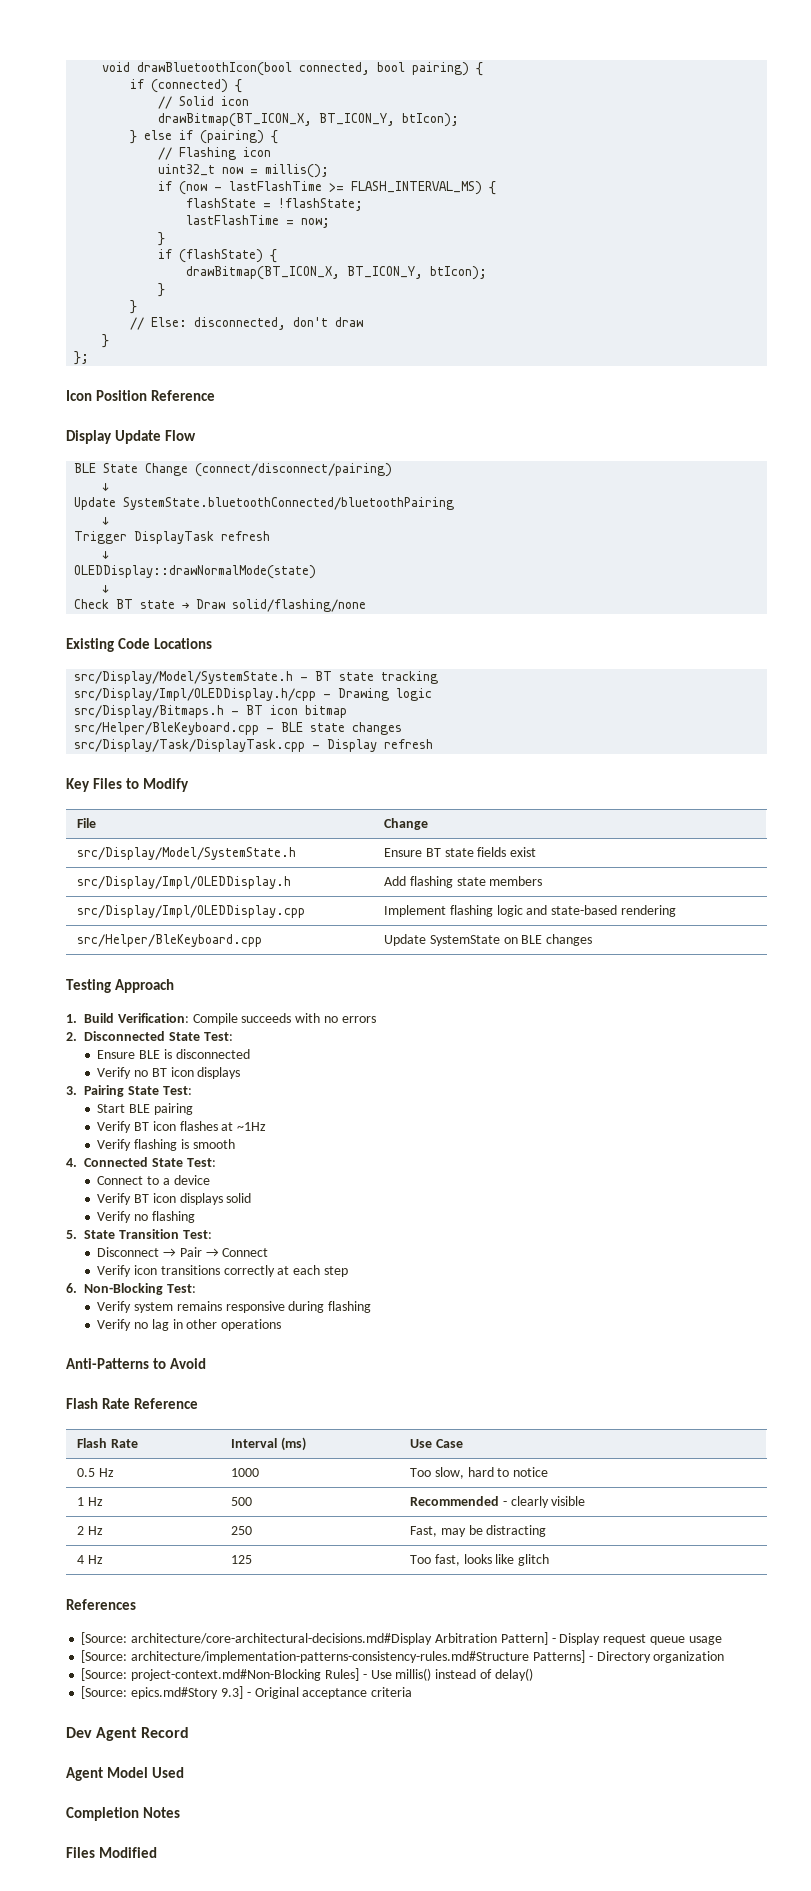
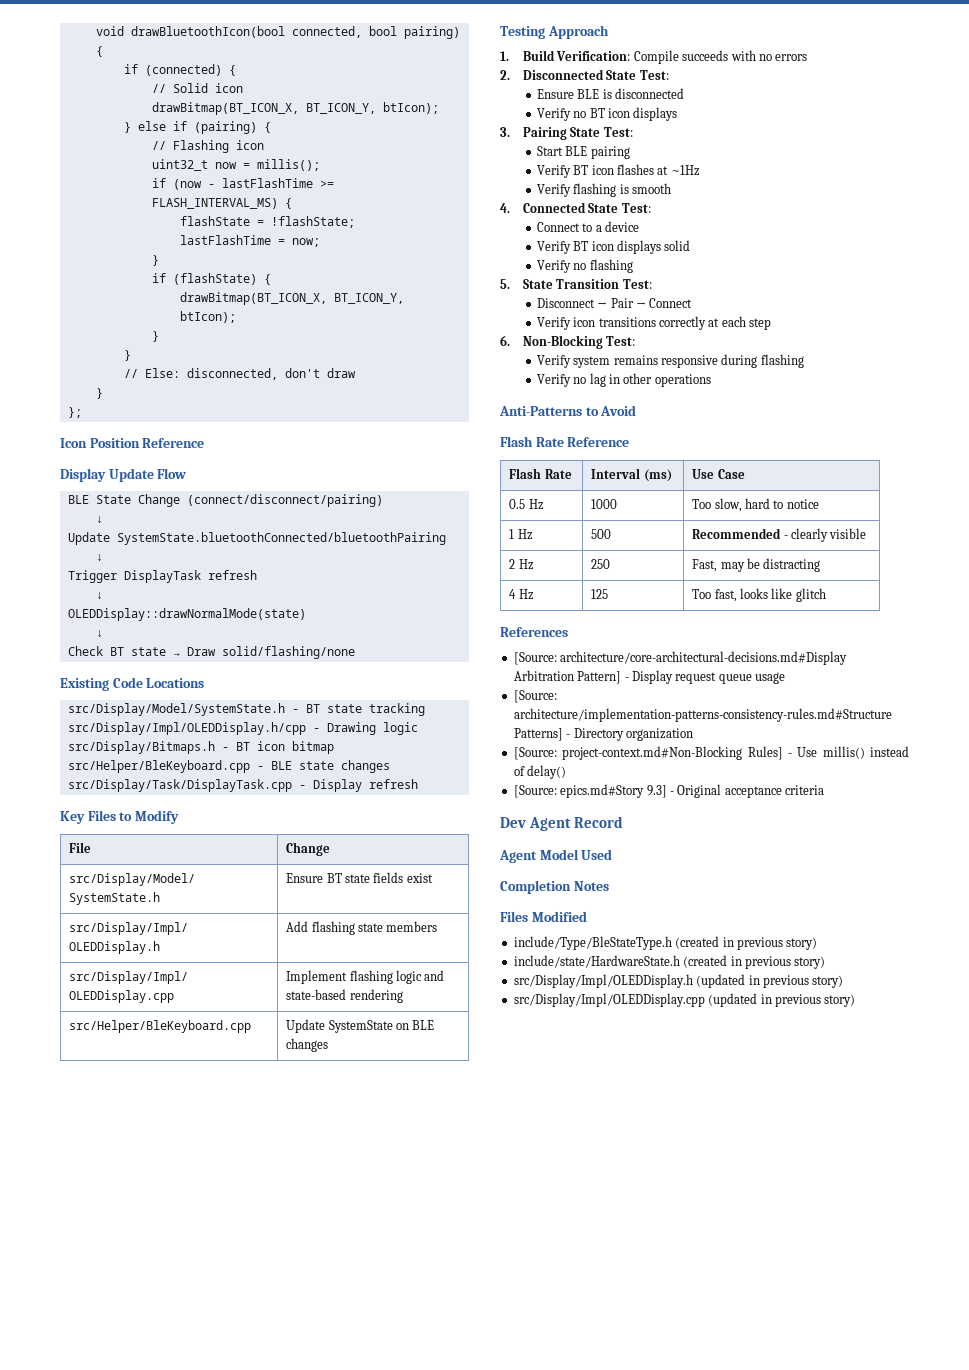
+ include/Type/BleStateType.h (created in previous story)
+ include/state/HardwareState.h (created in previous story)
+ src/Display/Impl/OLEDDisplay.h (updated in previous story)
+ src/Display/Impl/OLEDDisplay.cpp (updated in previous story)

